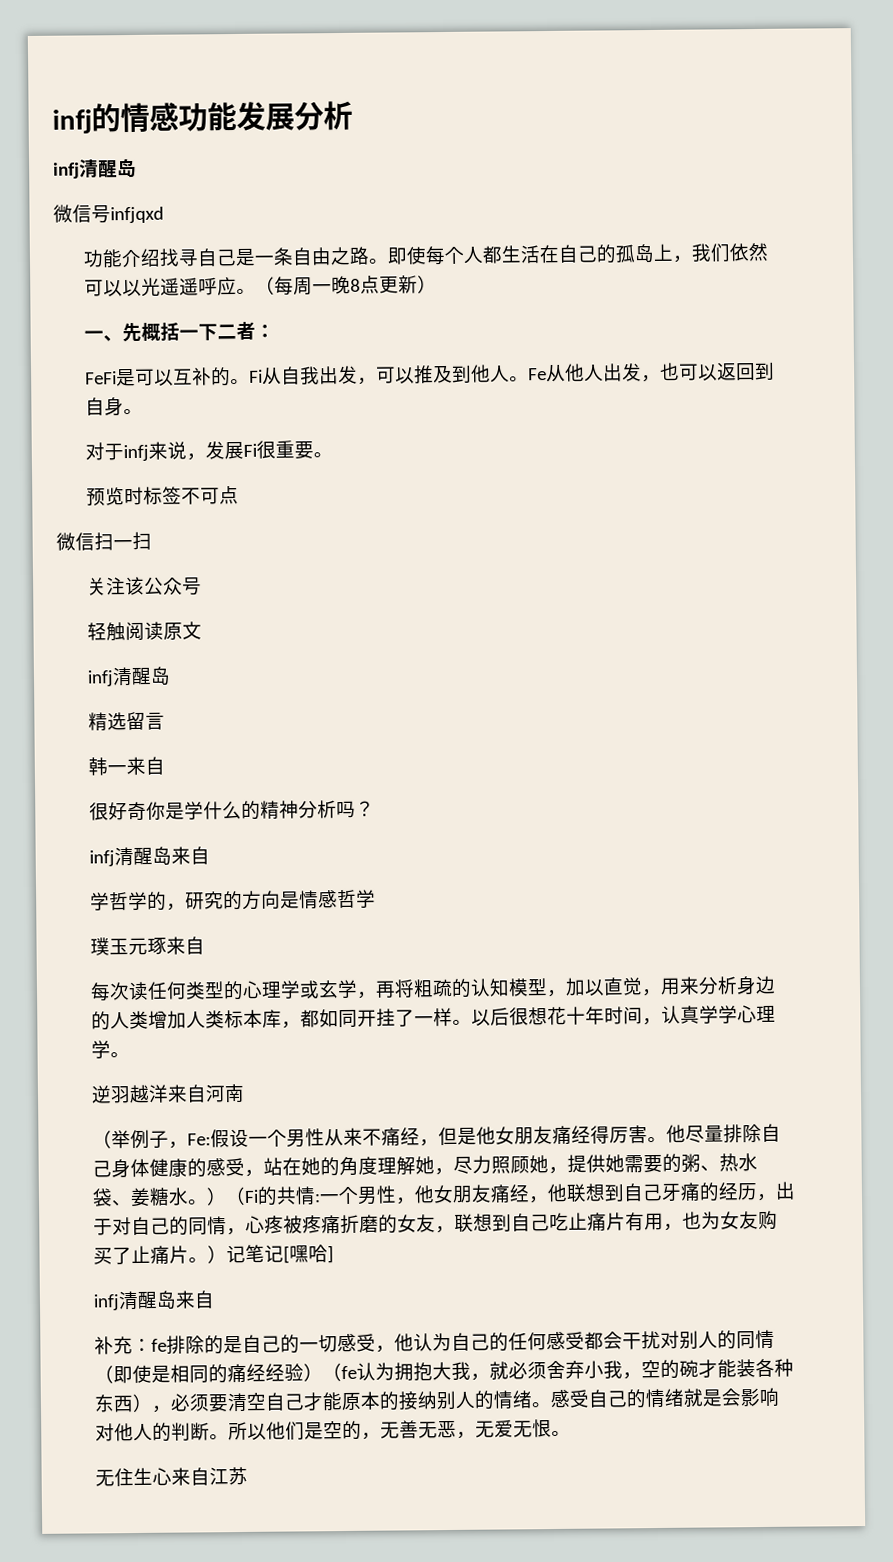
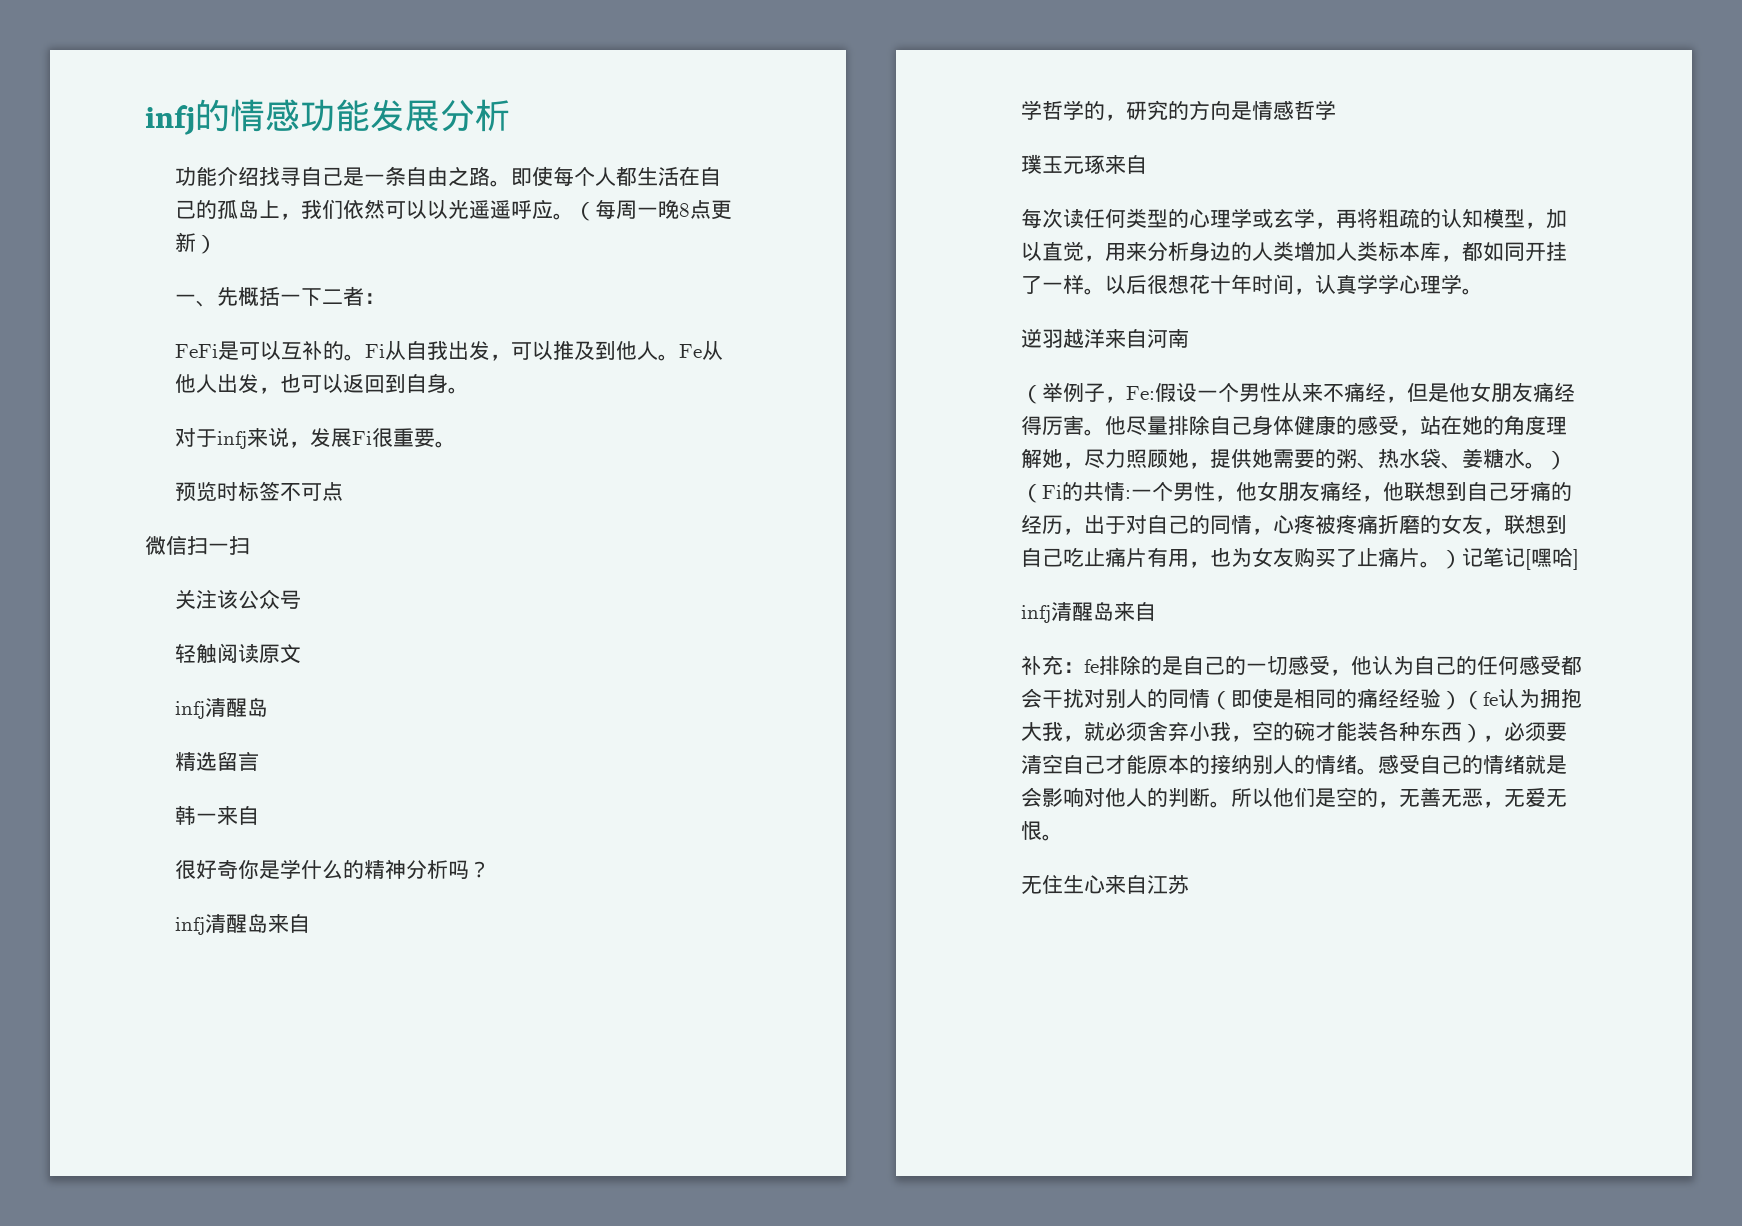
  infj的情感功能发展分析
- infj清醒岛
- 微信号infjqxd

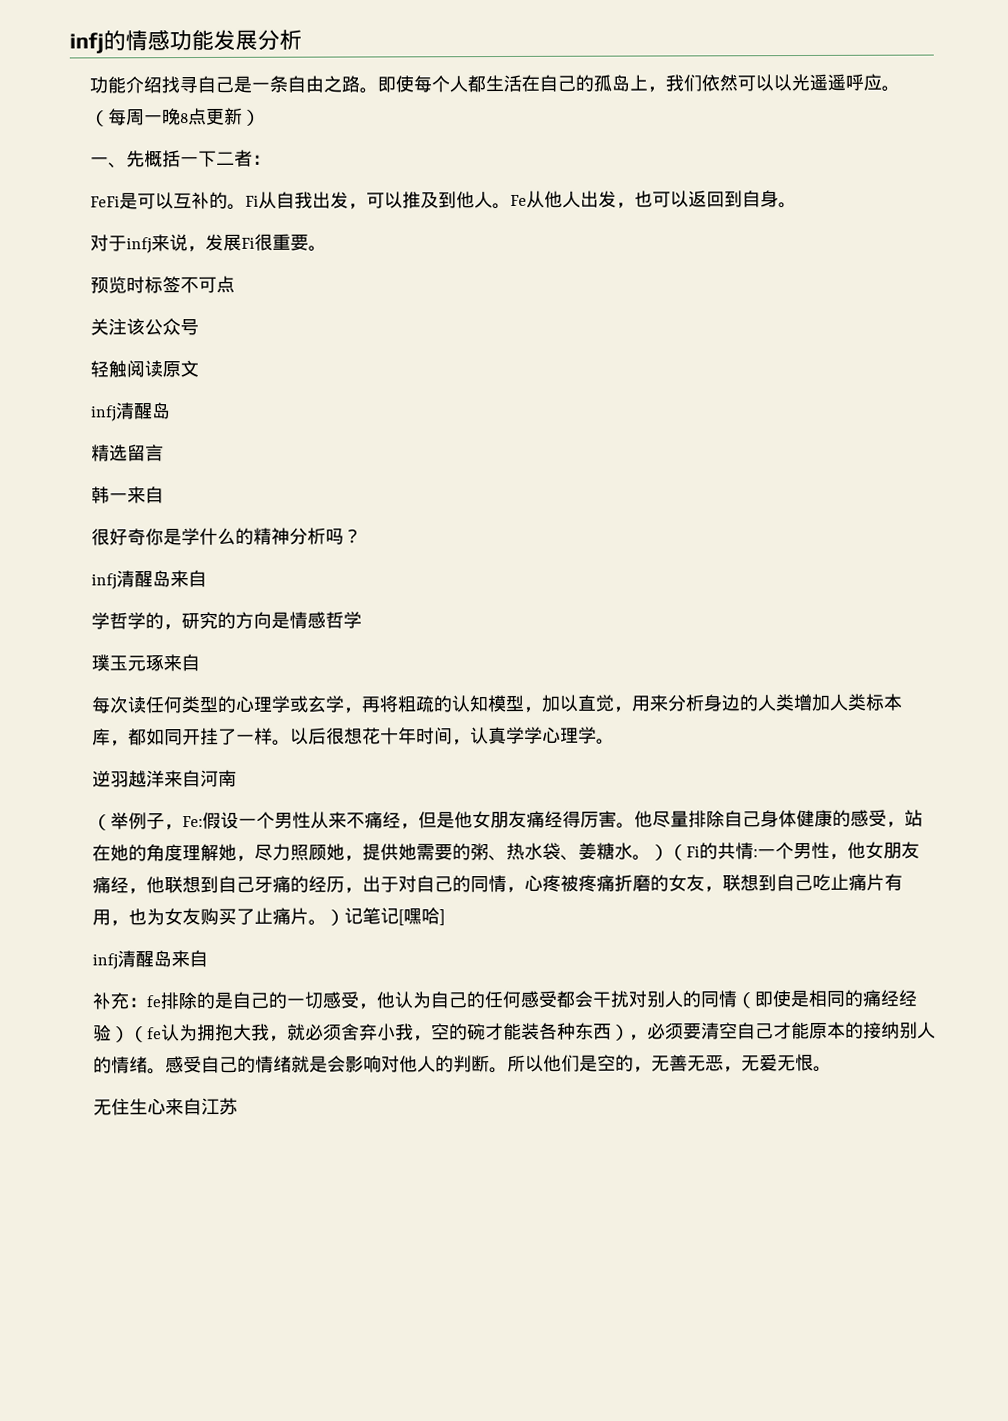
- 微信扫一扫

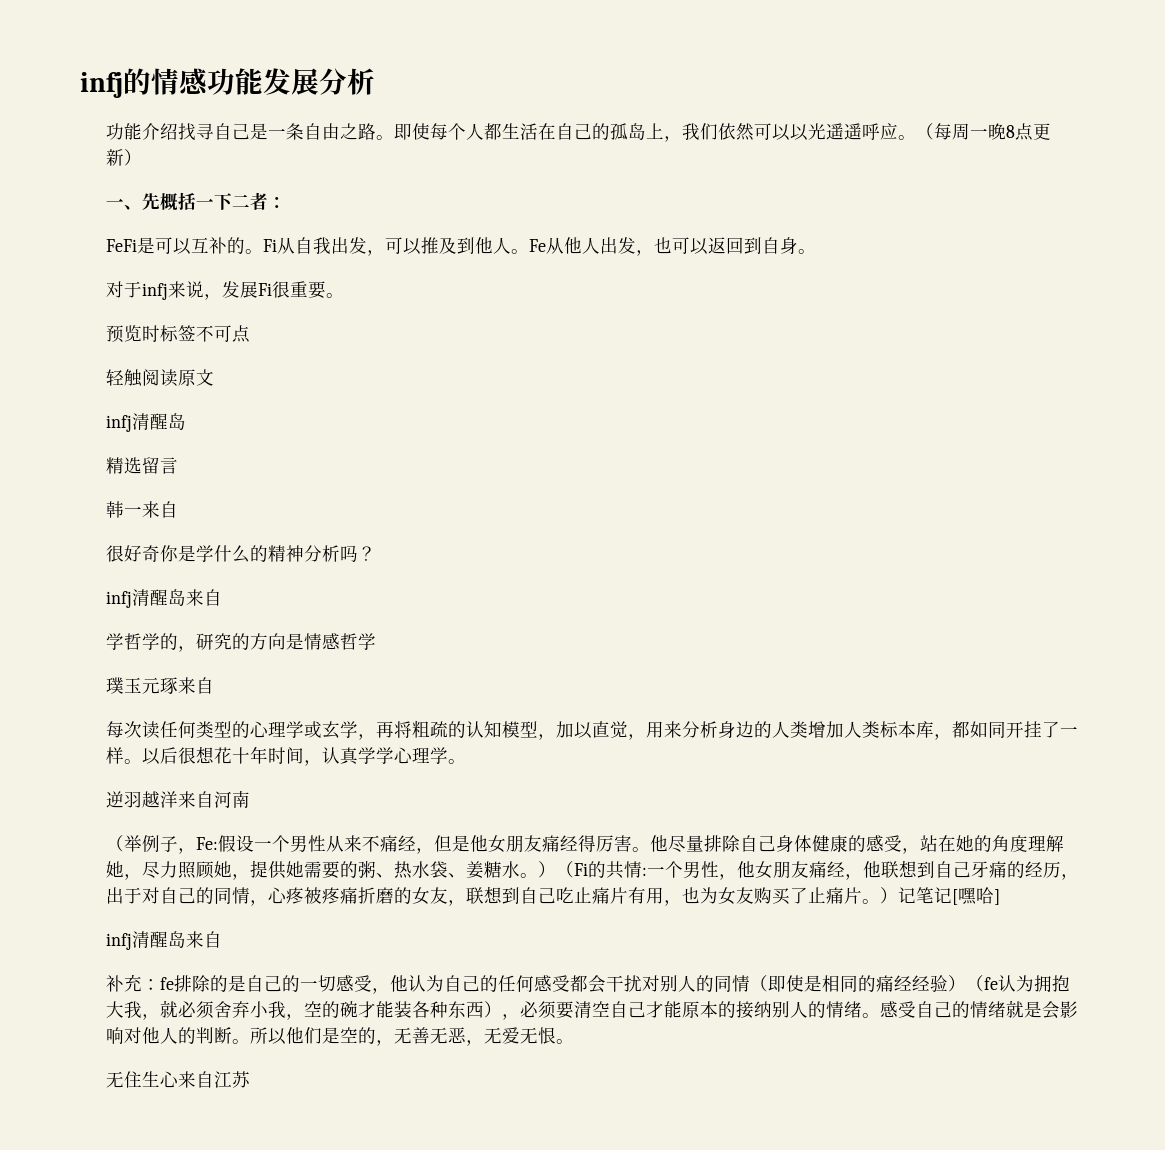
- 关注该公众号

